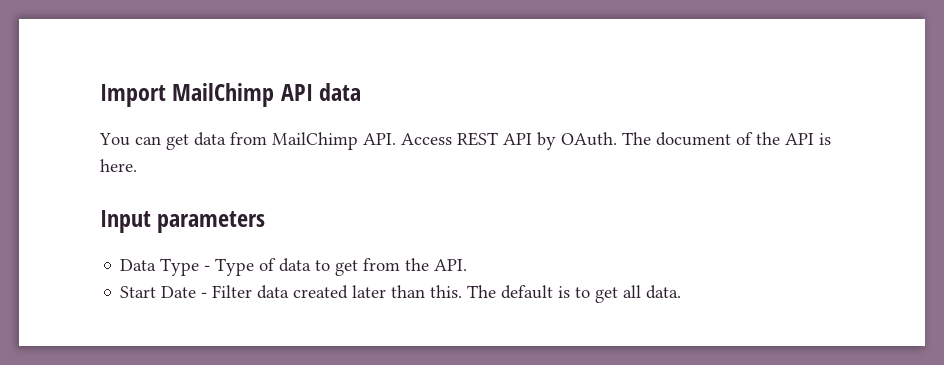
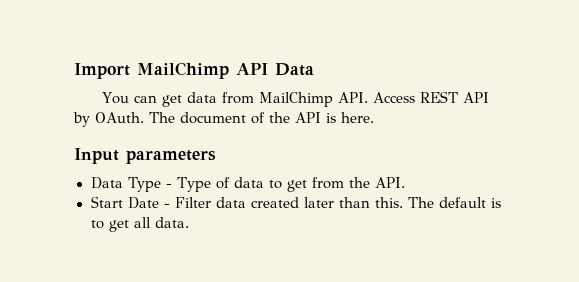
- Import MailChimp API data
+ Import MailChimp API Data

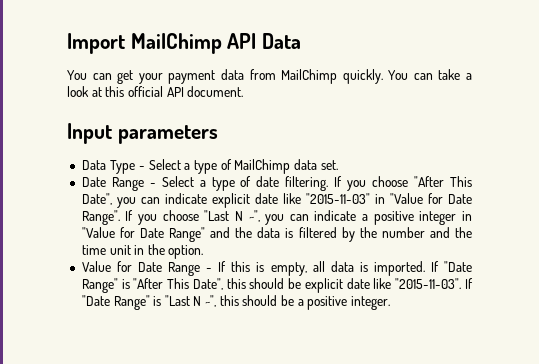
- You can get data from MailChimp API. Access REST API by OAuth. The document of the API is here.
+ You can get your payment data from MailChimp quickly. You can take a look at this official API document.
- Data Type - Type of data to get from the API.
- Start Date - Filter data created later than this. The default is to get all data.
+ Data Type - Select a type of MailChimp data set.
+ Date Range - Select a type of date filtering. If you choose "After This Date", you can indicate explicit date like "2015-11-03" in "Value for Date Range". If you choose "Last N ~", you can indicate a positive integer in "Value for Date Range" and the data is filtered by the number and the time unit in the option.
+ Value for Date Range - If this is empty, all data is imported. If "Date Range" is "After This Date", this should be explicit date like "2015-11-03". If "Date Range" is "Last N ~", this should be a positive integer.

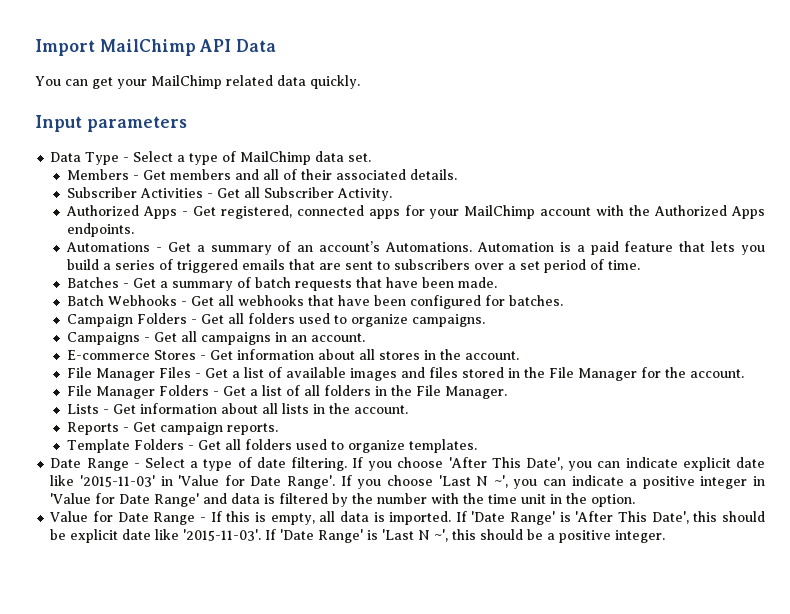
- You can get your payment data from MailChimp quickly. You can take a look at this official API document.
+ You can get your MailChimp related data quickly.
+ Members - Get members and all of their associated details.
+ Subscriber Activities - Get all Subscriber Activity.
+ Authorized Apps - Get registered, connected apps for your MailChimp account with the Authorized Apps endpoints.
+ Automations - Get a summary of an account’s Automations. Automation is a paid feature that lets you build a series of triggered emails that are sent to subscribers over a set period of time.
+ Batches - Get a summary of batch requests that have been made.
+ Batch Webhooks - Get all webhooks that have been configured for batches.
+ Campaign Folders - Get all folders used to organize campaigns.
+ Campaigns - Get all campaigns in an account.
+ E-commerce Stores - Get information about all stores in the account.
+ File Manager Files - Get a list of available images and files stored in the File Manager for the account.
+ File Manager Folders - Get a list of all folders in the File Manager.
+ Lists - Get information about all lists in the account.
+ Reports - Get campaign reports.
+ Template Folders - Get all folders used to organize templates.
- If you choose "After This Date", you can indicate explicit date like "2015-11-03" in "Value for Date Range". If you choose "Last N ~", you can indicate a positive integer in "Value for Date Range" and the data is filtered by the number and the time unit in the option.
+ If you choose 'After This Date', you can indicate explicit date like '2015-11-03' in 'Value for Date Range'. If you choose 'Last N ~', you can indicate a positive integer in 'Value for Date Range' and data is filtered by the number with the time unit in the option.
- If "Date Range" is "After This Date", this should be explicit date like "2015-11-03". If "Date Range" is "Last N ~", this should be a positive integer.
+ If 'Date Range' is 'After This Date', this should be explicit date like '2015-11-03'. If 'Date Range' is 'Last N ~', this should be a positive integer.

